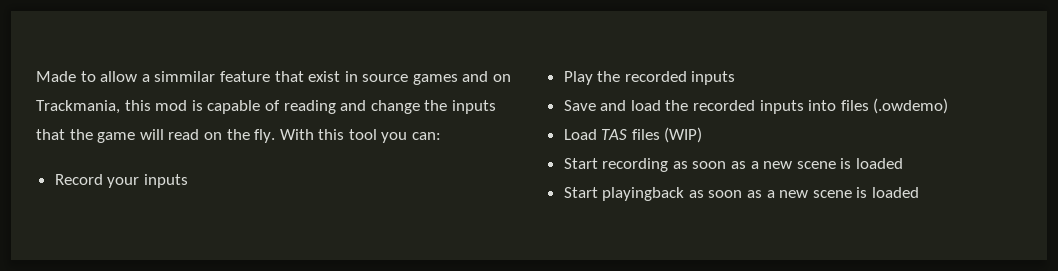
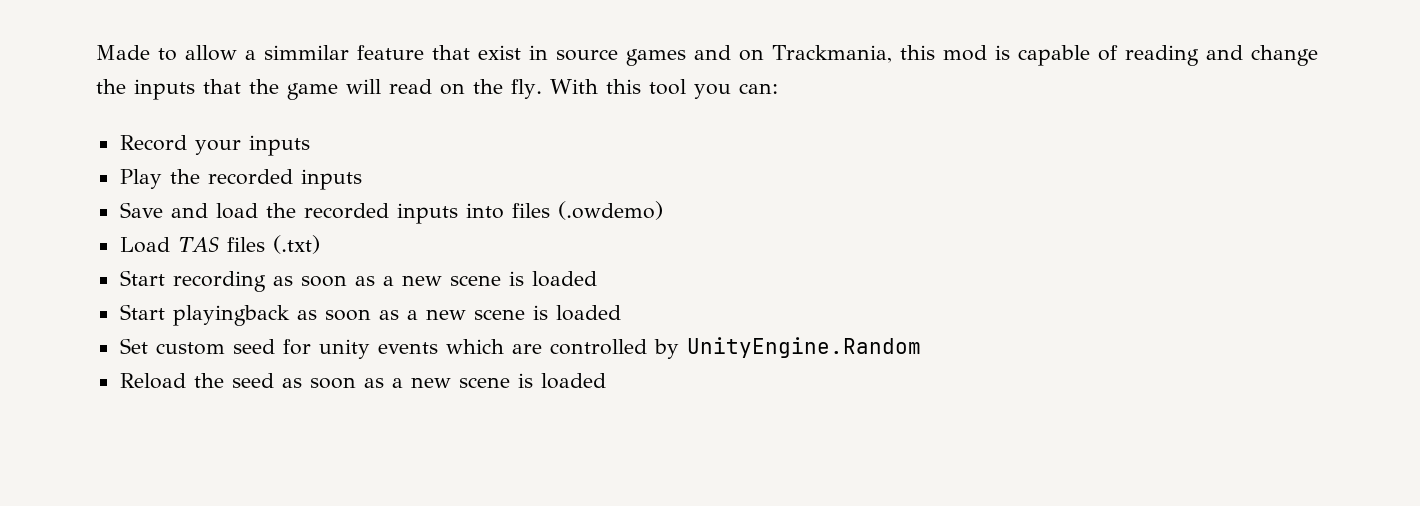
- Load TAS files (WIP)
+ Load TAS files (.txt)
+ Set custom seed for unity events which are controlled by UnityEngine.Random
+ Reload the seed as soon as a new scene is loaded

